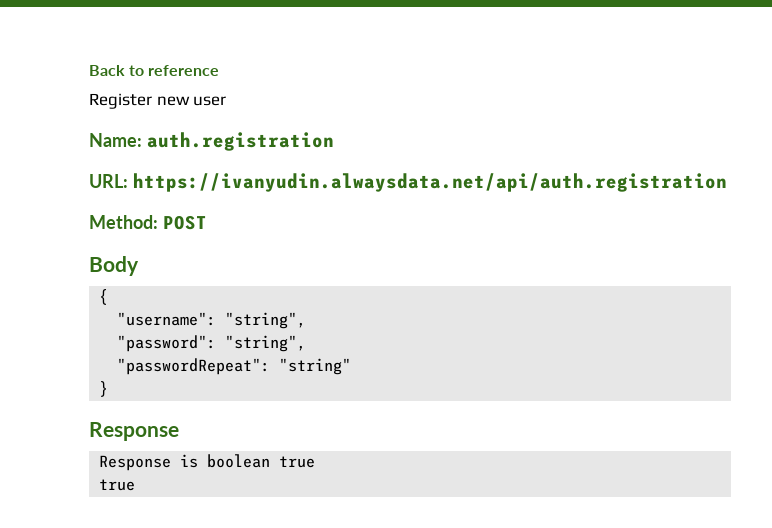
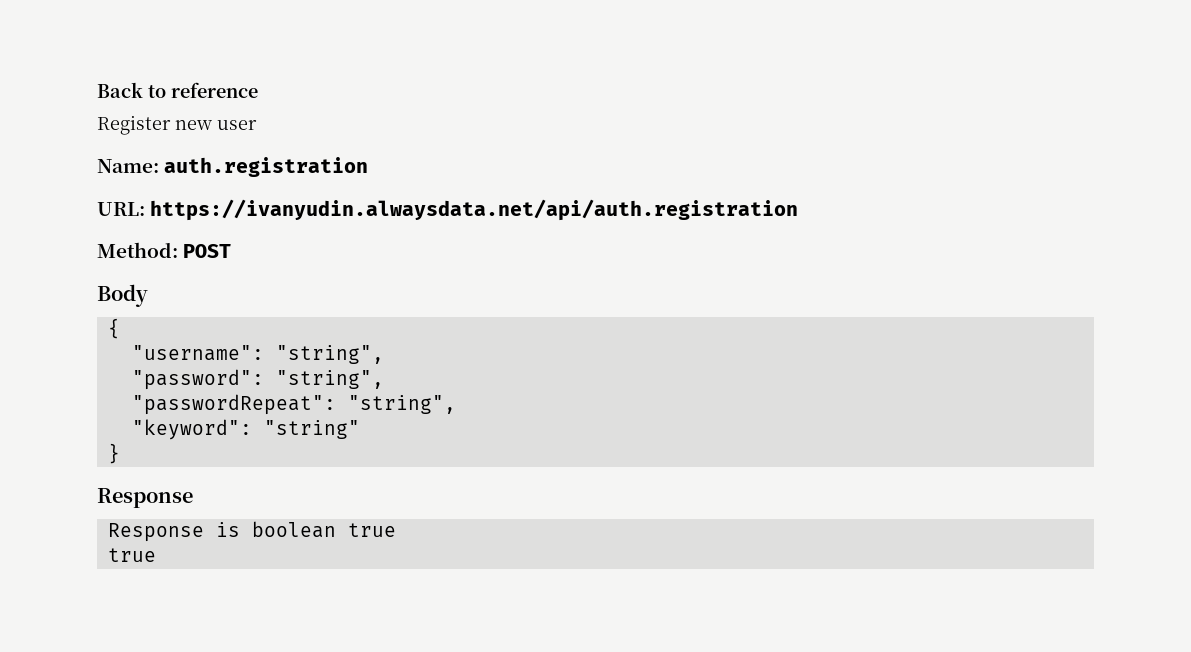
- "passwordRepeat": "string"
+ "passwordRepeat": "string",
+ "keyword": "string"

